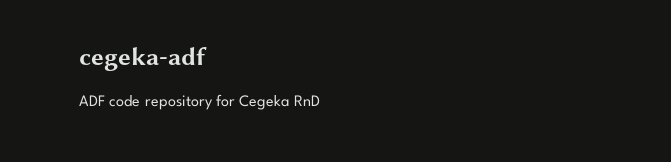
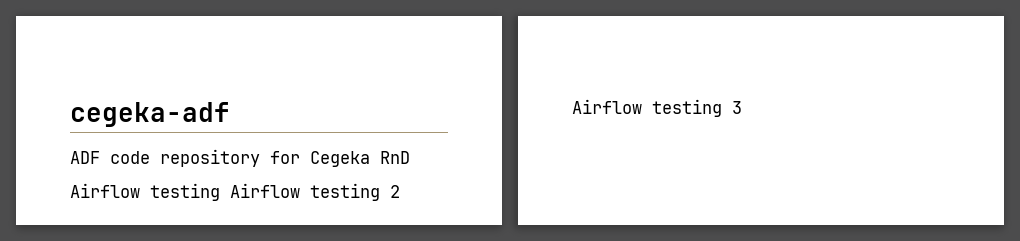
+ Airflow testing Airflow testing 2 Airflow testing 3

